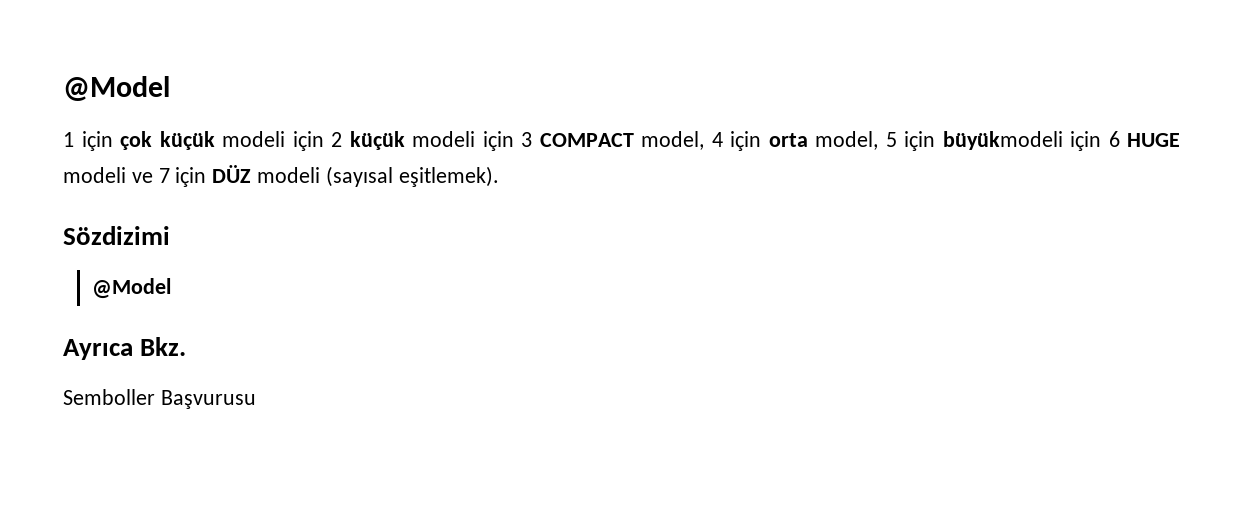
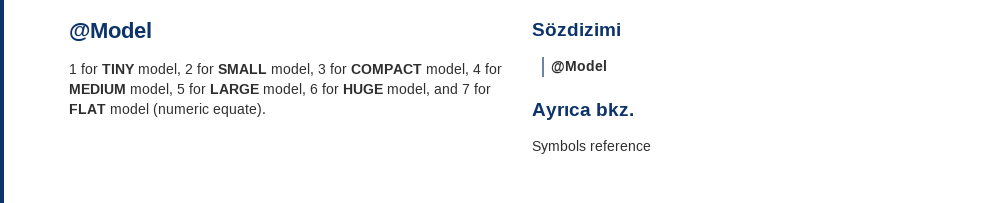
- 1 için çok küçük modeli için 2 küçük modeli için 3 COMPACT model, 4 için orta model, 5 için büyükmodeli için 6 HUGE modeli ve 7 için DÜZ modeli (sayısal eşitlemek).
+ 1 for TINY model, 2 for SMALL model, 3 for COMPACT model, 4 for MEDIUM model, 5 for LARGE model, 6 for HUGE model, and 7 for FLAT model (numeric equate).
- Ayrıca Bkz.
- Semboller Başvurusu
+ Ayrıca bkz.
+ Symbols reference

